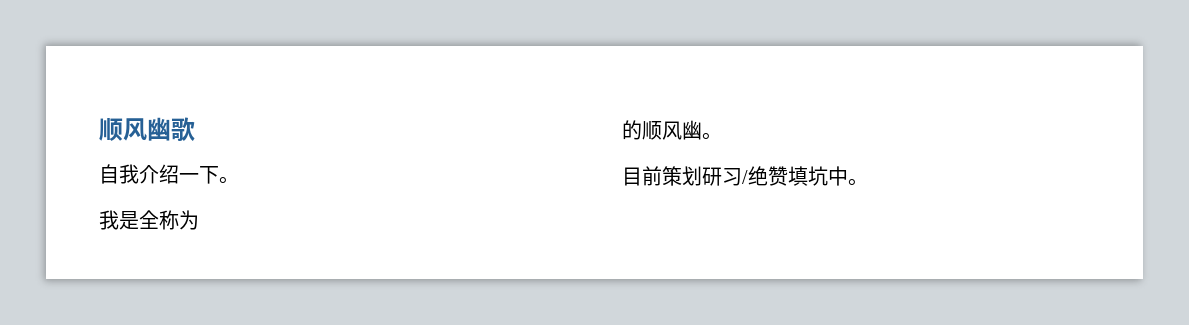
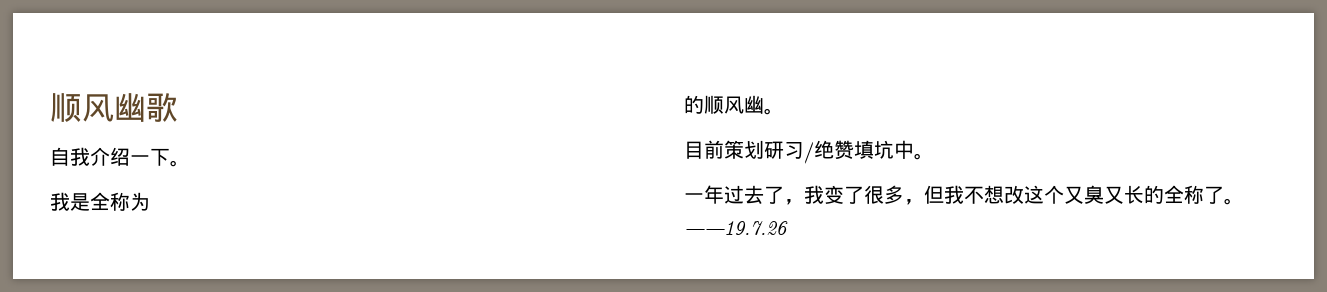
+ 一年过去了，我变了很多，但我不想改这个又臭又长的全称了。——19.7.26

